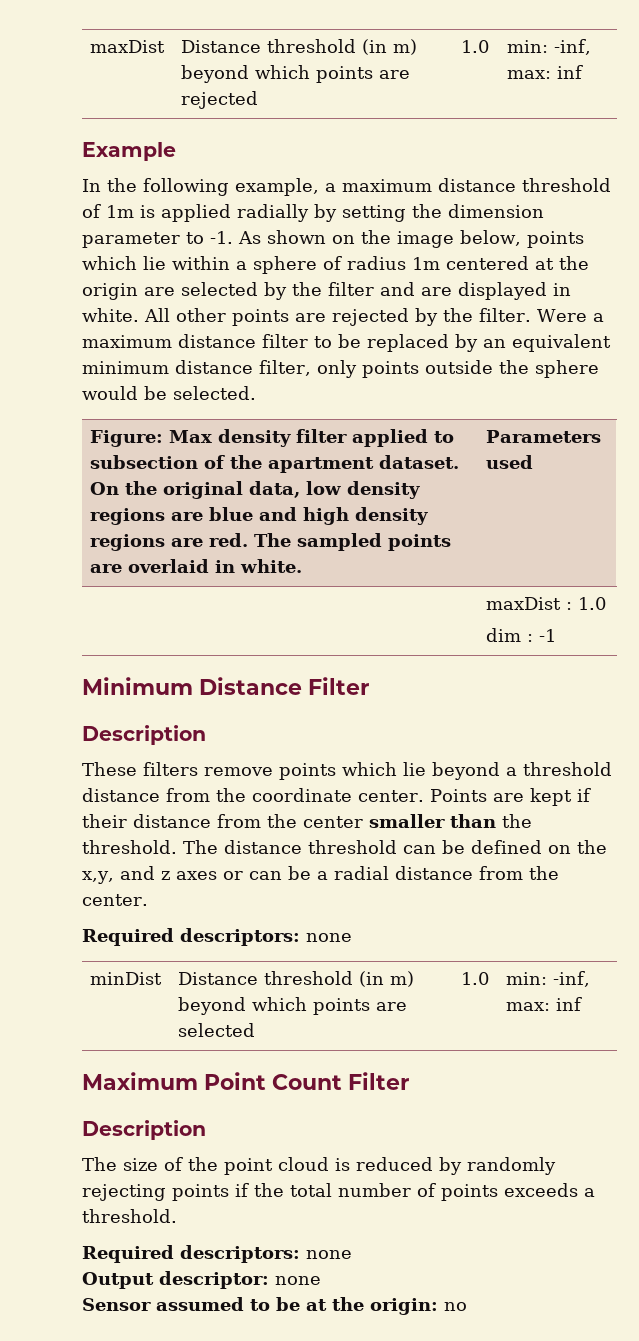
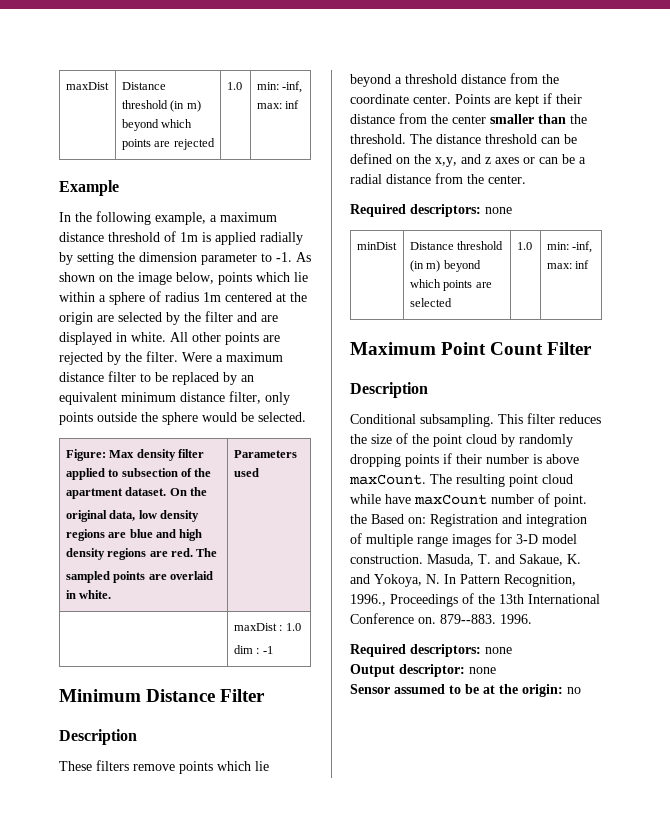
- Figure: Max density filter applied to subsection of the apartment dataset. On the original data, low density regions are blue and high density regions are red. The sampled points are overlaid in white. | Parameters used
+ Figure: Max density filter applied to subsection of the apartment dataset. On the
+ original data, low density regions are blue and high density regions are red. The
+ sampled points are overlaid in white. | Parameters used
- The size of the point cloud is reduced by randomly rejecting points if the total number of points exceeds a threshold.
+ Conditional subsampling. This filter reduces the size of the point cloud by randomly dropping points if their number is above maxCount. The resulting point cloud while have maxCount number of point. the Based on: Registration and integration of multiple range images for 3-D model construction. Masuda, T. and Sakaue, K. and Yokoya, N. In Pattern Recognition, 1996., Proceedings of the 13th International Conference on. 879--883. 1996.

